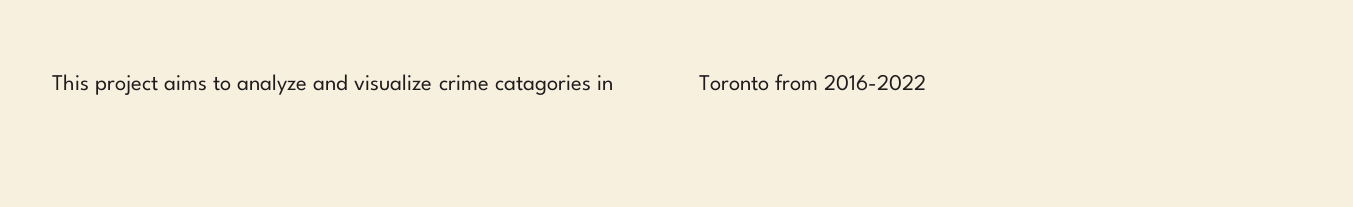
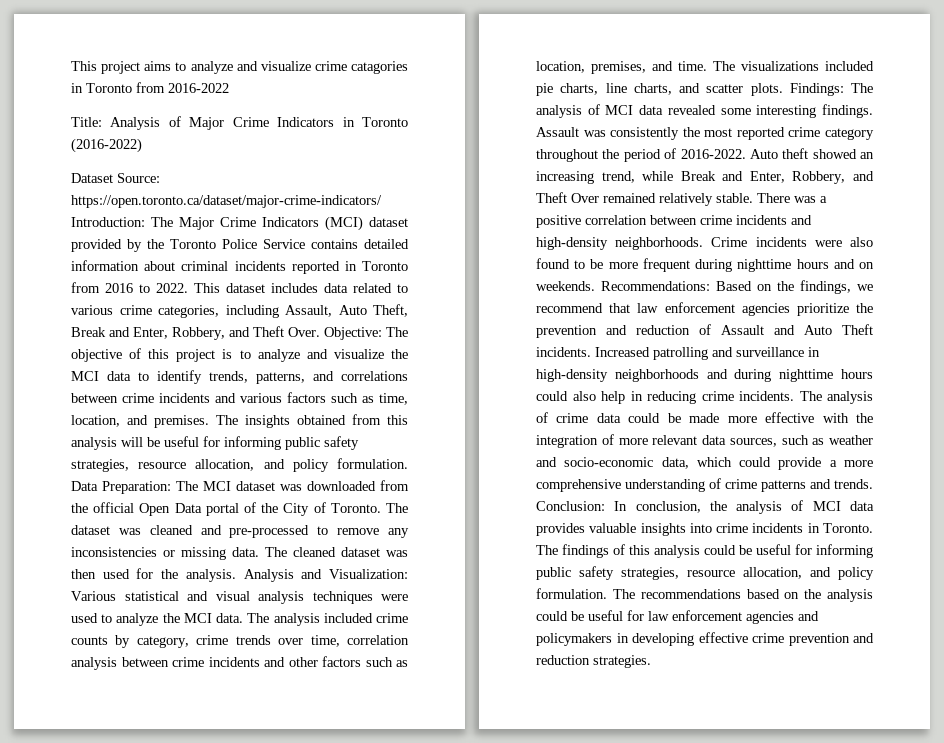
+ Title: Analysis of Major Crime Indicators in Toronto (2016-2022)
+ Dataset Source: https://open.toronto.ca/dataset/major-crime-indicators/ Introduction: The Major Crime Indicators (MCI) dataset provided by the Toronto Police Service contains detailed information about criminal incidents reported in Toronto from 2016 to 2022. This dataset includes data related to various crime categories, including Assault, Auto Theft, Break and Enter, Robbery, and Theft Over. Objective: The objective of this project is to analyze and visualize the MCI data to identify trends, patterns, and correlations between crime incidents and various factors such as time, location, and premises. The insights obtained from this analysis will be useful for informing public safety strategies, resource allocation, and policy formulation. Data Preparation: The MCI dataset was downloaded from the official Open Data portal of the City of Toronto. The dataset was cleaned and pre-processed to remove any inconsistencies or missing data. The cleaned dataset was then used for the analysis. Analysis and Visualization: Various statistical and visual analysis techniques were used to analyze the MCI data. The analysis included crime counts by category, crime trends over time, correlation analysis between crime incidents and other factors such as location, premises, and time. The visualizations included pie charts, line charts, and scatter plots. Findings: The analysis of MCI data revealed some interesting findings. Assault was consistently the most reported crime category throughout the period of 2016-2022. Auto theft showed an increasing trend, while Break and Enter, Robbery, and Theft Over remained relatively stable. There was a positive correlation between crime incidents and high-density neighborhoods. Crime incidents were also found to be more frequent during nighttime hours and on weekends. Recommendations: Based on the findings, we recommend that law enforcement agencies prioritize the prevention and reduction of Assault and Auto Theft incidents. Increased patrolling and surveillance in high-density neighborhoods and during nighttime hours could also help in reducing crime incidents. The analysis of crime data could be made more effective with the integration of more relevant data sources, such as weather and socio-economic data, which could provide a more comprehensive understanding of crime patterns and trends. Conclusion: In conclusion, the analysis of MCI data provides valuable insights into crime incidents in Toronto. The findings of this analysis could be useful for informing public safety strategies, resource allocation, and policy formulation. The recommendations based on the analysis could be useful for law enforcement agencies and policymakers in developing effective crime prevention and reduction strategies.

